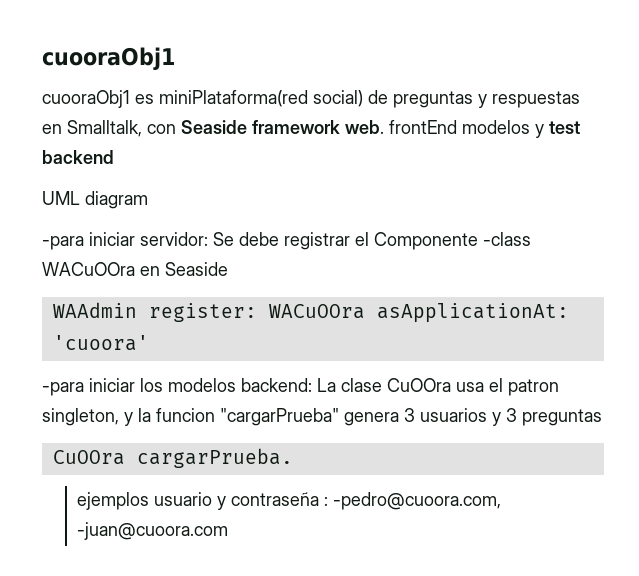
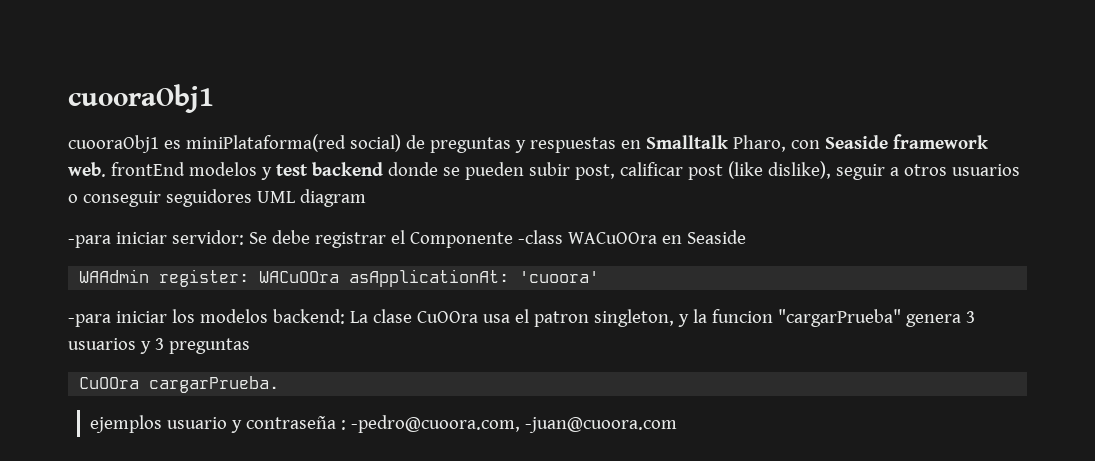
- cuooraObj1 es miniPlataforma(red social) de preguntas y respuestas en Smalltalk, con Seaside framework web. frontEnd modelos y test backend
- UML diagram
+ cuooraObj1 es miniPlataforma(red social) de preguntas y respuestas en Smalltalk Pharo, con Seaside framework web. frontEnd modelos y test backend donde se pueden subir post, calificar post (like dislike), seguir a otros usuarios o conseguir seguidores UML diagram

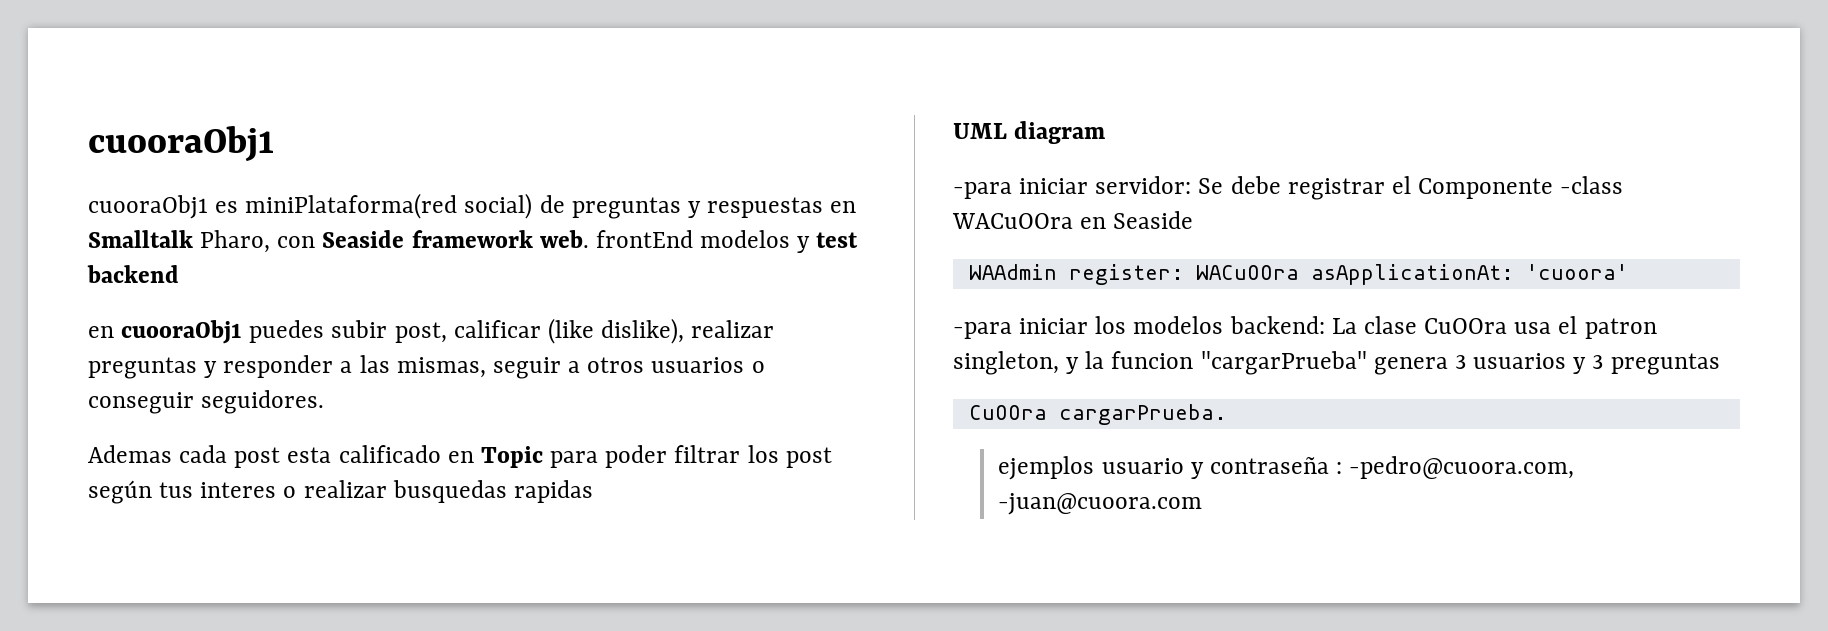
- cuooraObj1 es miniPlataforma(red social) de preguntas y respuestas en Smalltalk Pharo, con Seaside framework web. frontEnd modelos y test backend donde se pueden subir post, calificar post (like dislike), seguir a otros usuarios o conseguir seguidores UML diagram
+ cuooraObj1 es miniPlataforma(red social) de preguntas y respuestas en Smalltalk Pharo, con Seaside framework web. frontEnd modelos y test backend
+ en cuooraObj1 puedes subir post, calificar (like dislike), realizar preguntas y responder a las mismas, seguir a otros usuarios o conseguir seguidores.
+ Ademas cada post esta calificado en Topic para poder filtrar los post según tus interes o realizar busquedas rapidas
+ UML diagram

